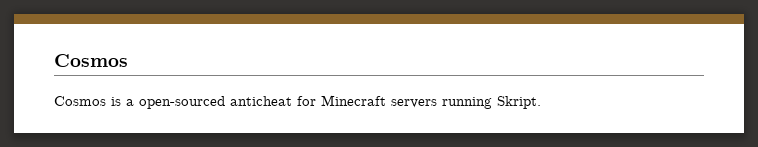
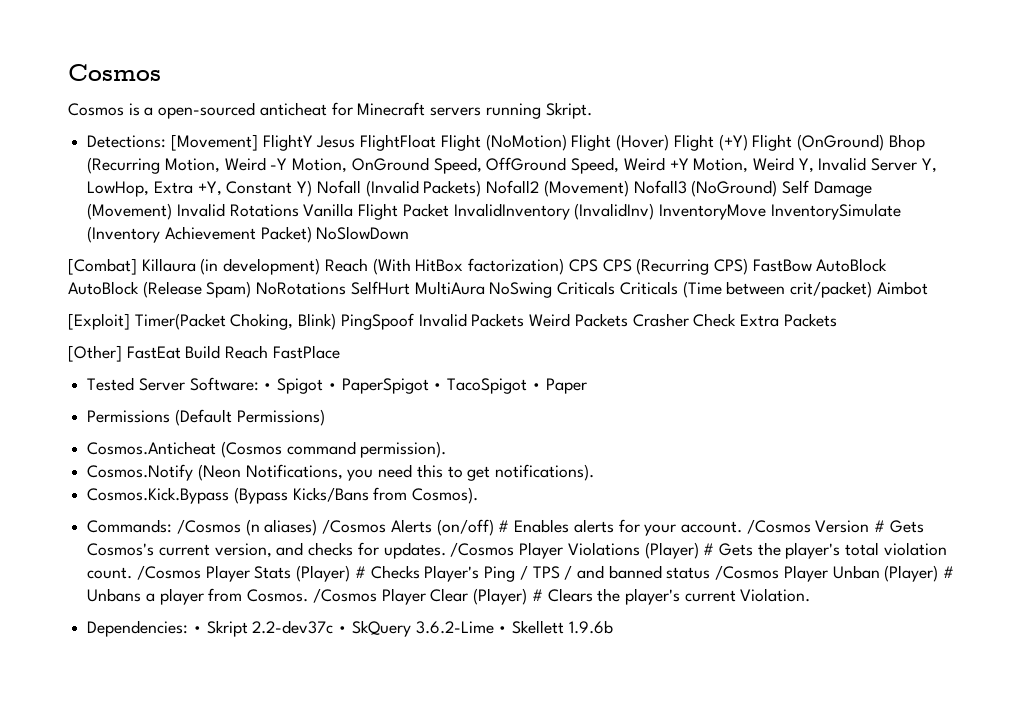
+ Detections: [Movement] FlightY Jesus FlightFloat Flight (NoMotion) Flight (Hover) Flight (+Y) Flight (OnGround) Bhop (Recurring Motion, Weird -Y Motion, OnGround Speed, OffGround Speed, Weird +Y Motion, Weird Y, Invalid Server Y, LowHop, Extra +Y, Constant Y) Nofall (Invalid Packets) Nofall2 (Movement) Nofall3 (NoGround) Self Damage (Movement) Invalid Rotations Vanilla Flight Packet InvalidInventory (InvalidInv) InventoryMove InventorySimulate (Inventory Achievement Packet) NoSlowDown
+ [Combat] Killaura (in development) Reach (With HitBox factorization) CPS CPS (Recurring CPS) FastBow AutoBlock AutoBlock (Release Spam) NoRotations SelfHurt MultiAura NoSwing Criticals Criticals (Time between crit/packet) Aimbot
+ [Exploit] Timer(Packet Choking, Blink) PingSpoof Invalid Packets Weird Packets Crasher Check Extra Packets
+ [Other] FastEat Build Reach FastPlace
+ Tested Server Software: • Spigot • PaperSpigot • TacoSpigot • Paper
+ Permissions (Default Permissions)
+ Cosmos.Anticheat (Cosmos command permission).
+ Cosmos.Notify (Neon Notifications, you need this to get notifications).
+ Cosmos.Kick.Bypass (Bypass Kicks/Bans from Cosmos).
+ Commands: /Cosmos (n aliases) /Cosmos Alerts (on/off) # Enables alerts for your account. /Cosmos Version # Gets Cosmos's current version, and checks for updates. /Cosmos Player Violations (Player) # Gets the player's total violation count. /Cosmos Player Stats (Player) # Checks Player's Ping / TPS / and banned status /Cosmos Player Unban (Player) # Unbans a player from Cosmos. /Cosmos Player Clear (Player) # Clears the player's current Violation.
+ Dependencies: • Skript 2.2-dev37c • SkQuery 3.6.2-Lime • Skellett 1.9.6b

